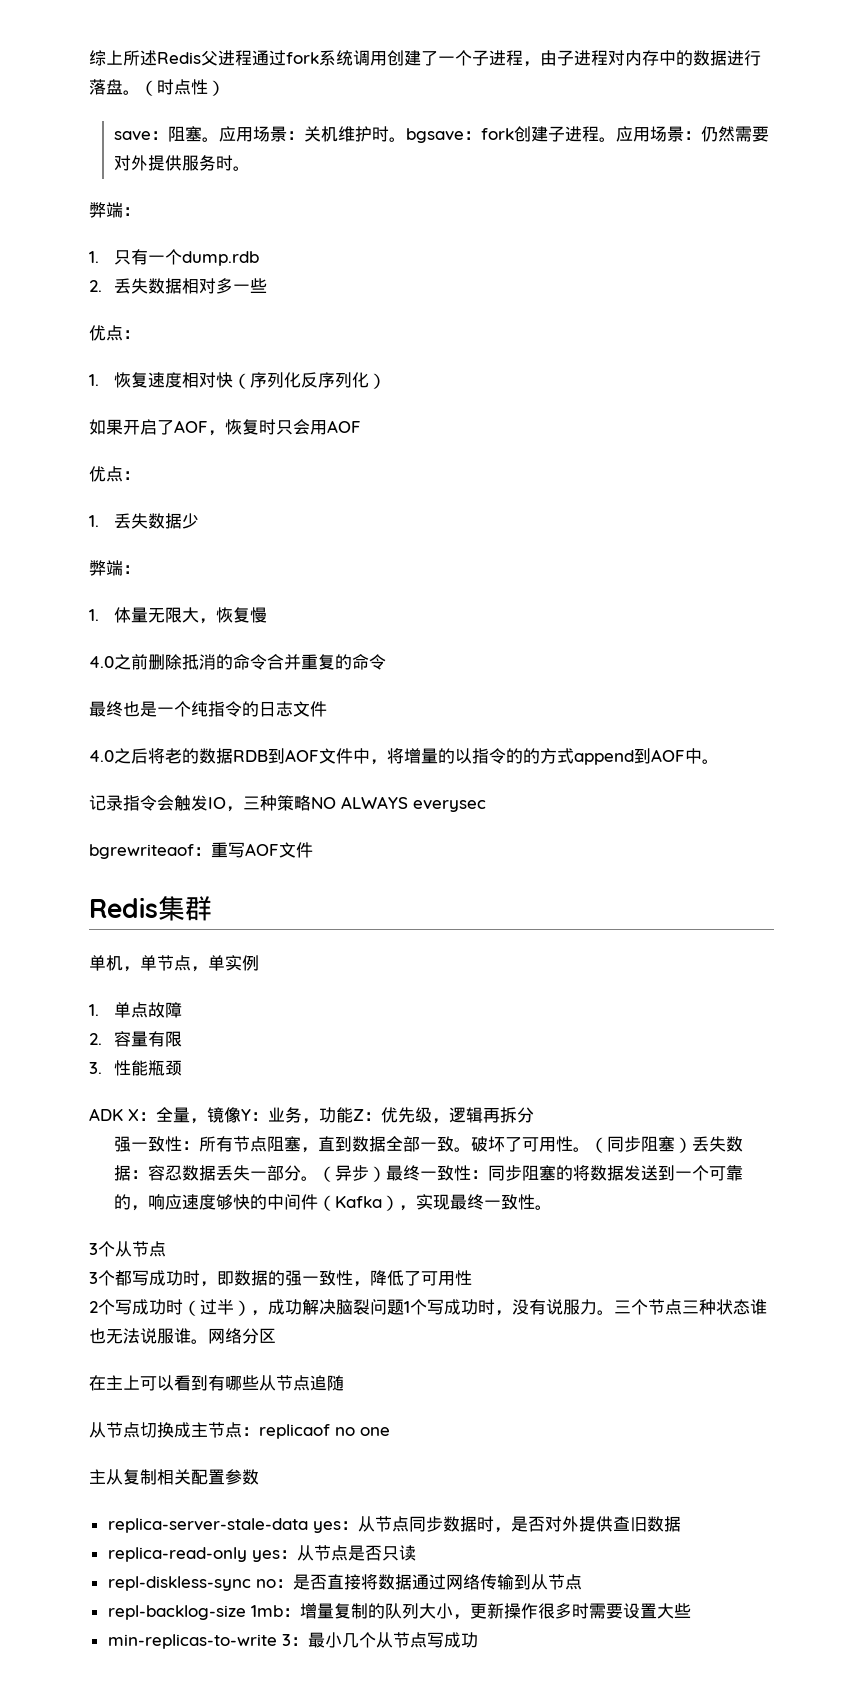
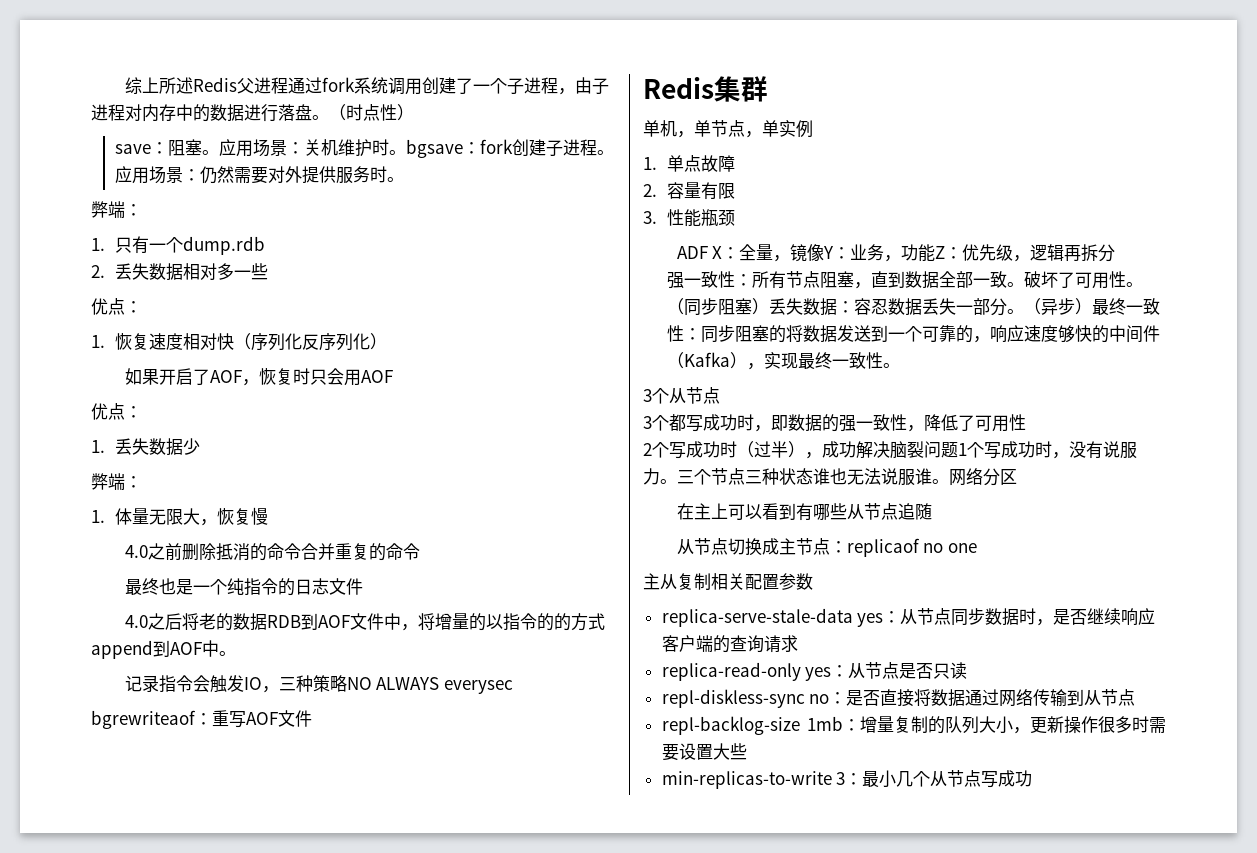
- ADK X：全量，镜像Y：业务，功能Z：优先级，逻辑再拆分
+ ADF X：全量，镜像Y：业务，功能Z：优先级，逻辑再拆分
- replica-server-stale-data yes：从节点同步数据时，是否对外提供查旧数据
+ replica-serve-stale-data yes：从节点同步数据时，是否继续响应客户端的查询请求

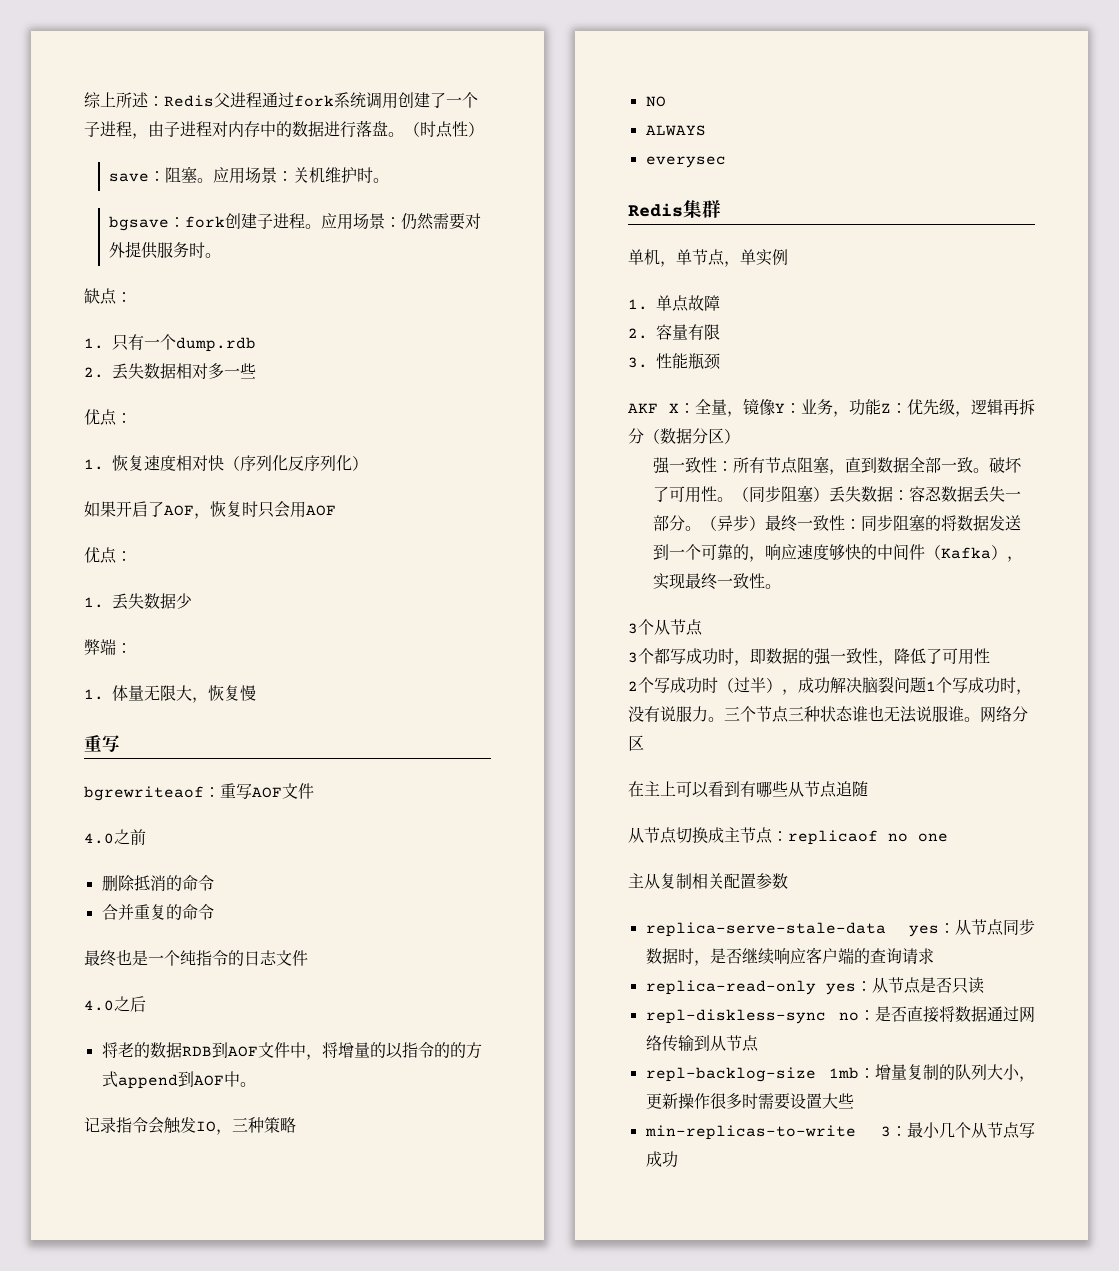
- 综上所述Redis父进程通过fork系统调用创建了一个子进程，由子进程对内存中的数据进行落盘。
+ 综上所述：Redis父进程通过fork系统调用创建了一个子进程，由子进程对内存中的数据进行落盘。
- 应用场景：关机维护时。bgsave：fork创建子进程。
+ 应用场景：关机维护时。
+ bgsave：fork创建子进程。
  应用场景：仍然需要对外提供服务时。
- 弊端：
+ 缺点：
  1.体量无限大，恢复慢
+ 重写
+ bgrewriteaof：重写AOF文件
- 4.0之前删除抵消的命令合并重复的命令
+ 4.0之前
+ 删除抵消的命令
+ 合并重复的命令
- 4.0之后将老的数据RDB到AOF文件中，将增量的以指令的的方式append到AOF中。
+ 4.0之后
+ 将老的数据RDB到AOF文件中，将增量的以指令的的方式append到AOF中。
- 记录指令会触发IO，三种策略NO ALWAYS everysec
+ 记录指令会触发IO，三种策略
+ NO
+ ALWAYS
+ everysec
- bgrewriteaof：重写AOF文件
- ADF X：全量，镜像Y：业务，功能Z：优先级，逻辑再拆分
+ AKF X：全量，镜像Y：业务，功能Z：优先级，逻辑再拆分（数据分区）

